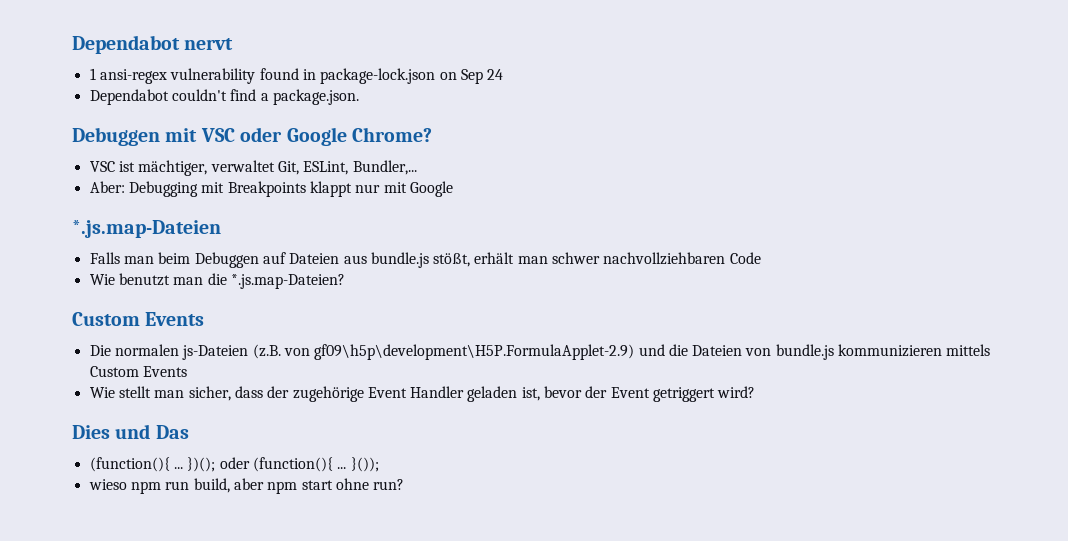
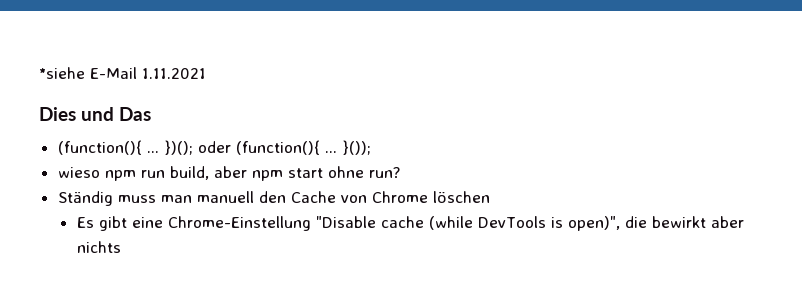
- Dependabot nervt
- 1 ansi-regex vulnerability found in package-lock.json on Sep 24
- Dependabot couldn't find a package.json.
- Debuggen mit VSC oder Google Chrome?
- VSC ist mächtiger, verwaltet Git, ESLint, Bundler,...
- Aber: Debugging mit Breakpoints klappt nur mit Google
- *.js.map-Dateien
- Falls man beim Debuggen auf Dateien aus bundle.js stößt, erhält man schwer nachvollziehbaren Code
- Wie benutzt man die *.js.map-Dateien?
- Custom Events
- Die normalen js-Dateien (z.B. von gf09\h5p\development\H5P.FormulaApplet-2.9) und die Dateien von bundle.js kommunizieren mittels Custom Events
- Wie stellt man sicher, dass der zugehörige Event Handler geladen ist, bevor der Event getriggert wird?
+ *siehe E-Mail 1.11.2021
+ Ständig muss man manuell den Cache von Chrome löschen
+ Es gibt eine Chrome-Einstellung "Disable cache (while DevTools is open)", die bewirkt aber nichts

